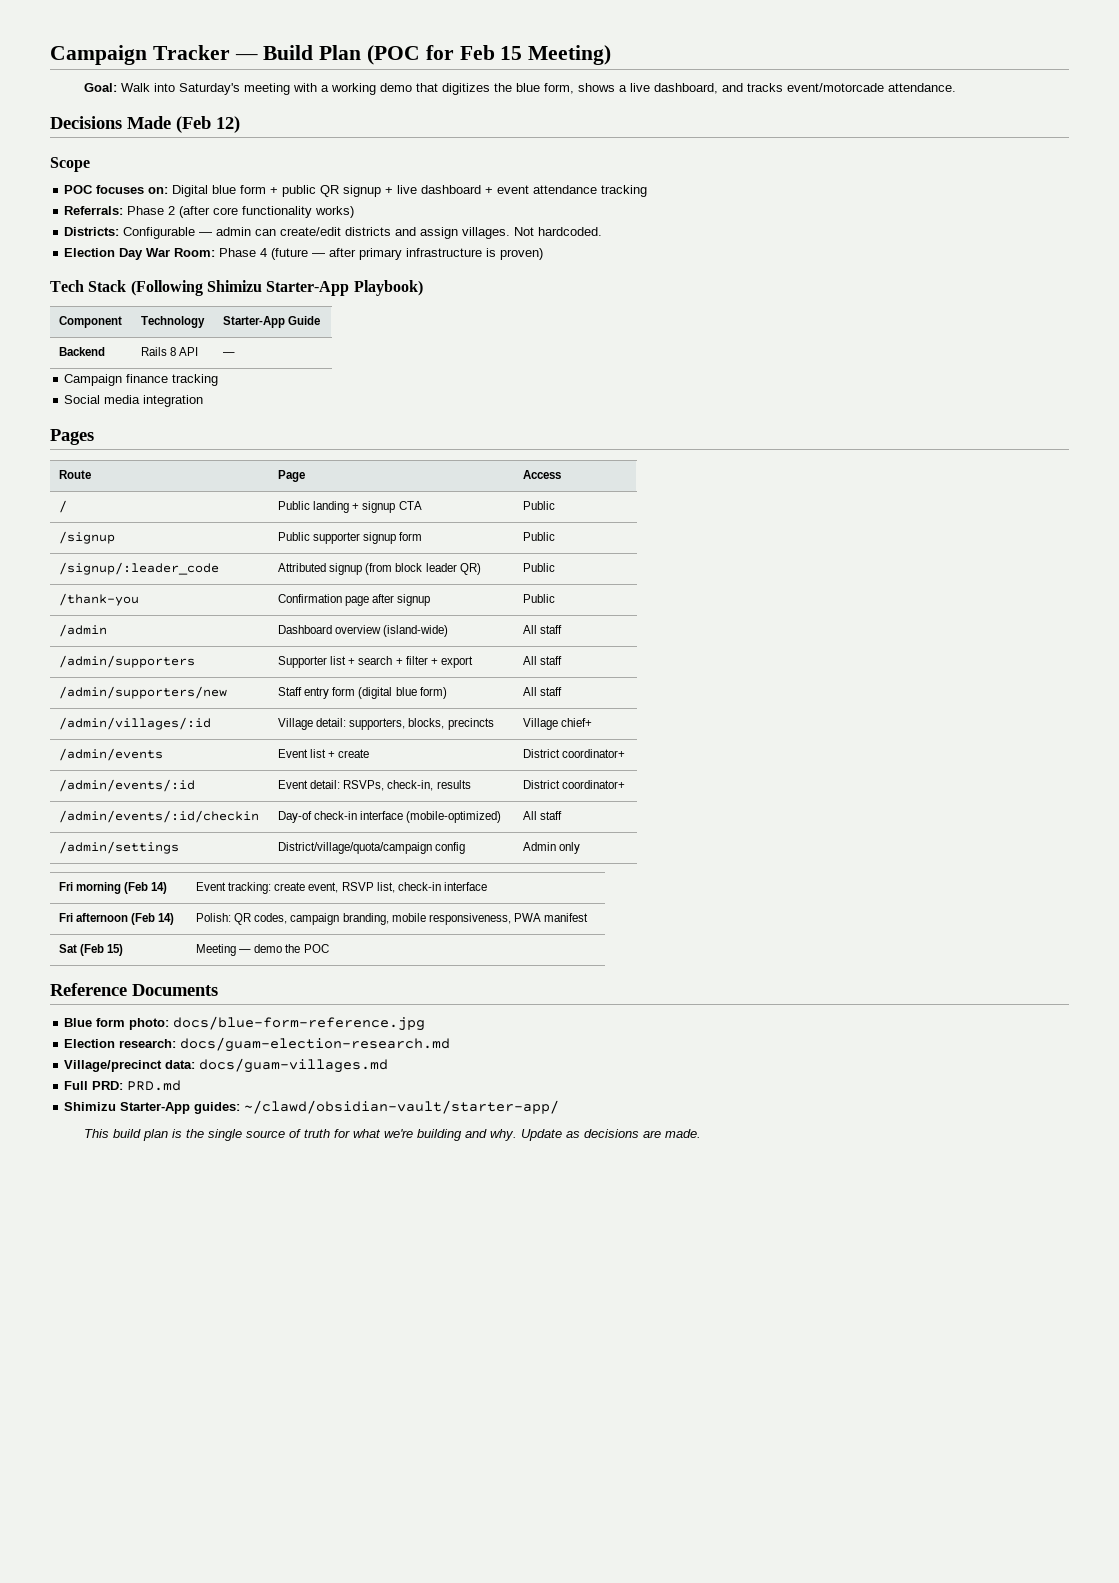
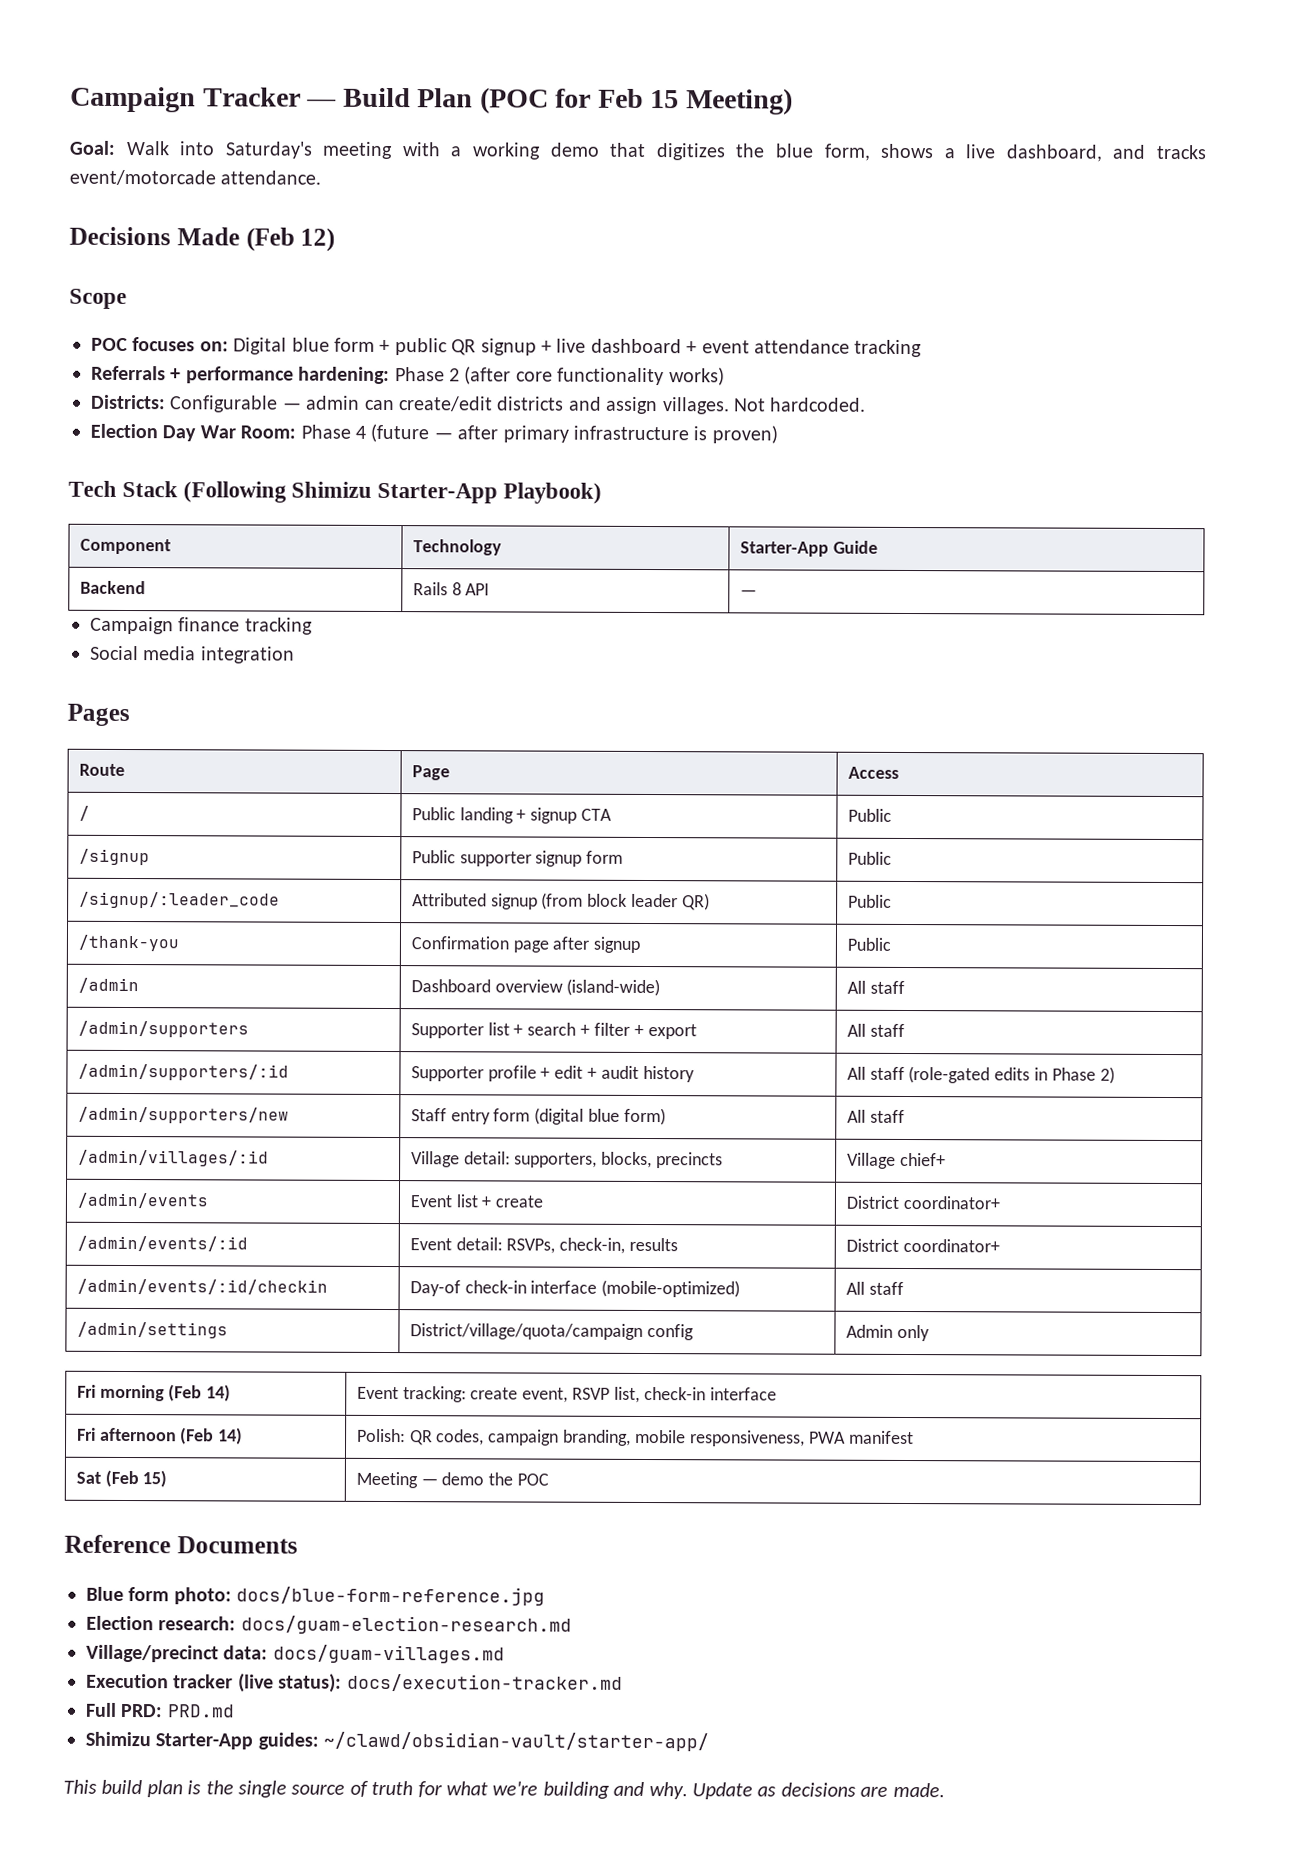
- Referrals: Phase 2 (after core functionality works)
+ Referrals + performance hardening: Phase 2 (after core functionality works)
+ /admin/supporters/:id | Supporter profile + edit + audit history | All staff (role-gated edits in Phase 2)
+ Execution tracker (live status): docs/execution-tracker.md

